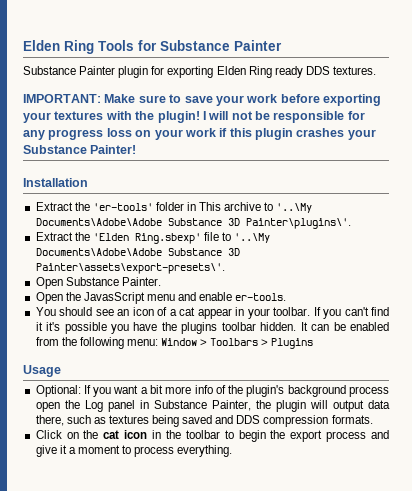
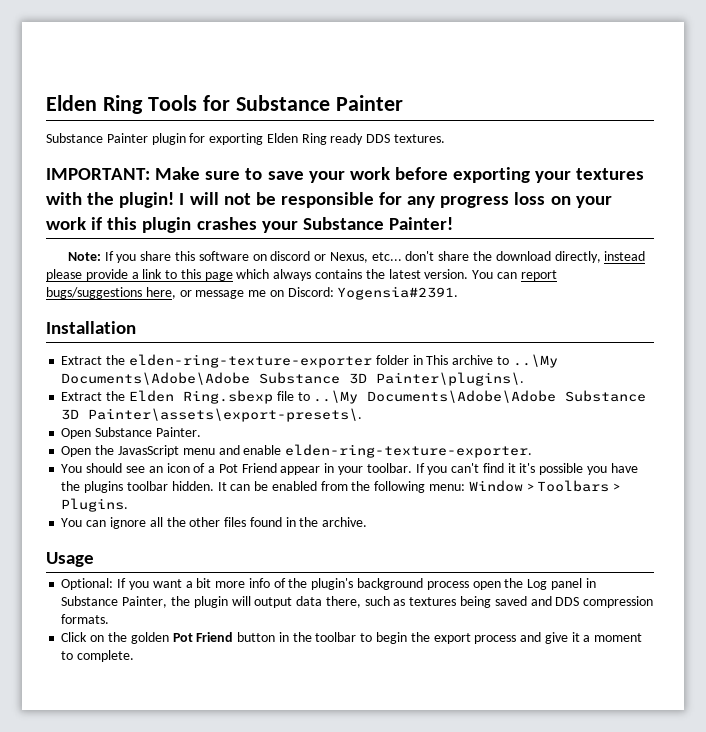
+ Note: If you share this software on discord or Nexus, etc... don't share the download directly, instead please provide a link to this page which always contains the latest version. You can report bugs/suggestions here, or message me on Discord: Yogensia#2391.
- Extract the 'er-tools' folder in This archive to '..\My Documents\Adobe\Adobe Substance 3D Painter\plugins\'.
- Extract the 'Elden Ring.sbexp' file to '..\My Documents\Adobe\Adobe Substance 3D Painter\assets\export-presets\'.
+ Extract the elden-ring-texture-exporter folder in This archive to ..\My Documents\Adobe\Adobe Substance 3D Painter\plugins\.
+ Extract the Elden Ring.sbexp file to ..\My Documents\Adobe\Adobe Substance 3D Painter\assets\export-presets\.
- Open the JavasScript menu and enable er-tools.
+ Open the JavasScript menu and enable elden-ring-texture-exporter.
- You should see an icon of a cat appear in your toolbar.
+ You should see an icon of a Pot Friend appear in your toolbar.
- It can be enabled from the following menu: Window > Toolbars > Plugins
+ It can be enabled from the following menu: Window > Toolbars > Plugins.
+ You can ignore all the other files found in the archive.
- Click on the cat icon in the toolbar to begin the export process and give it a moment to process everything.
+ Click on the golden Pot Friend button in the toolbar to begin the export process and give it a moment to complete.

